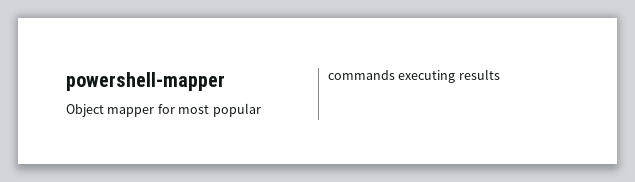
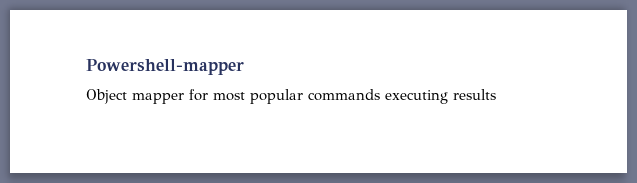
- powershell-mapper
+ Powershell-mapper

